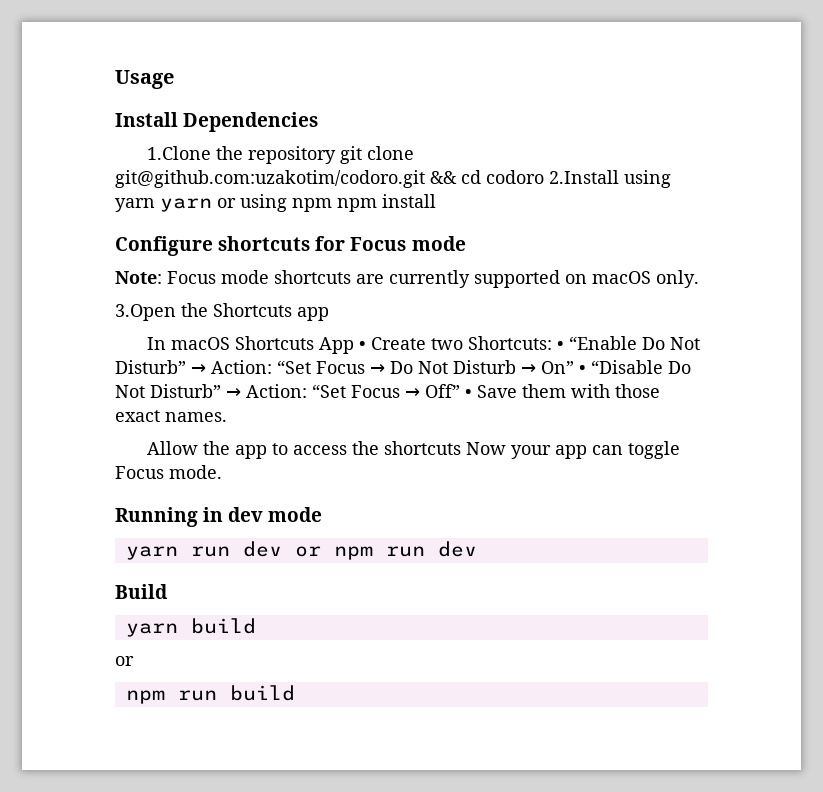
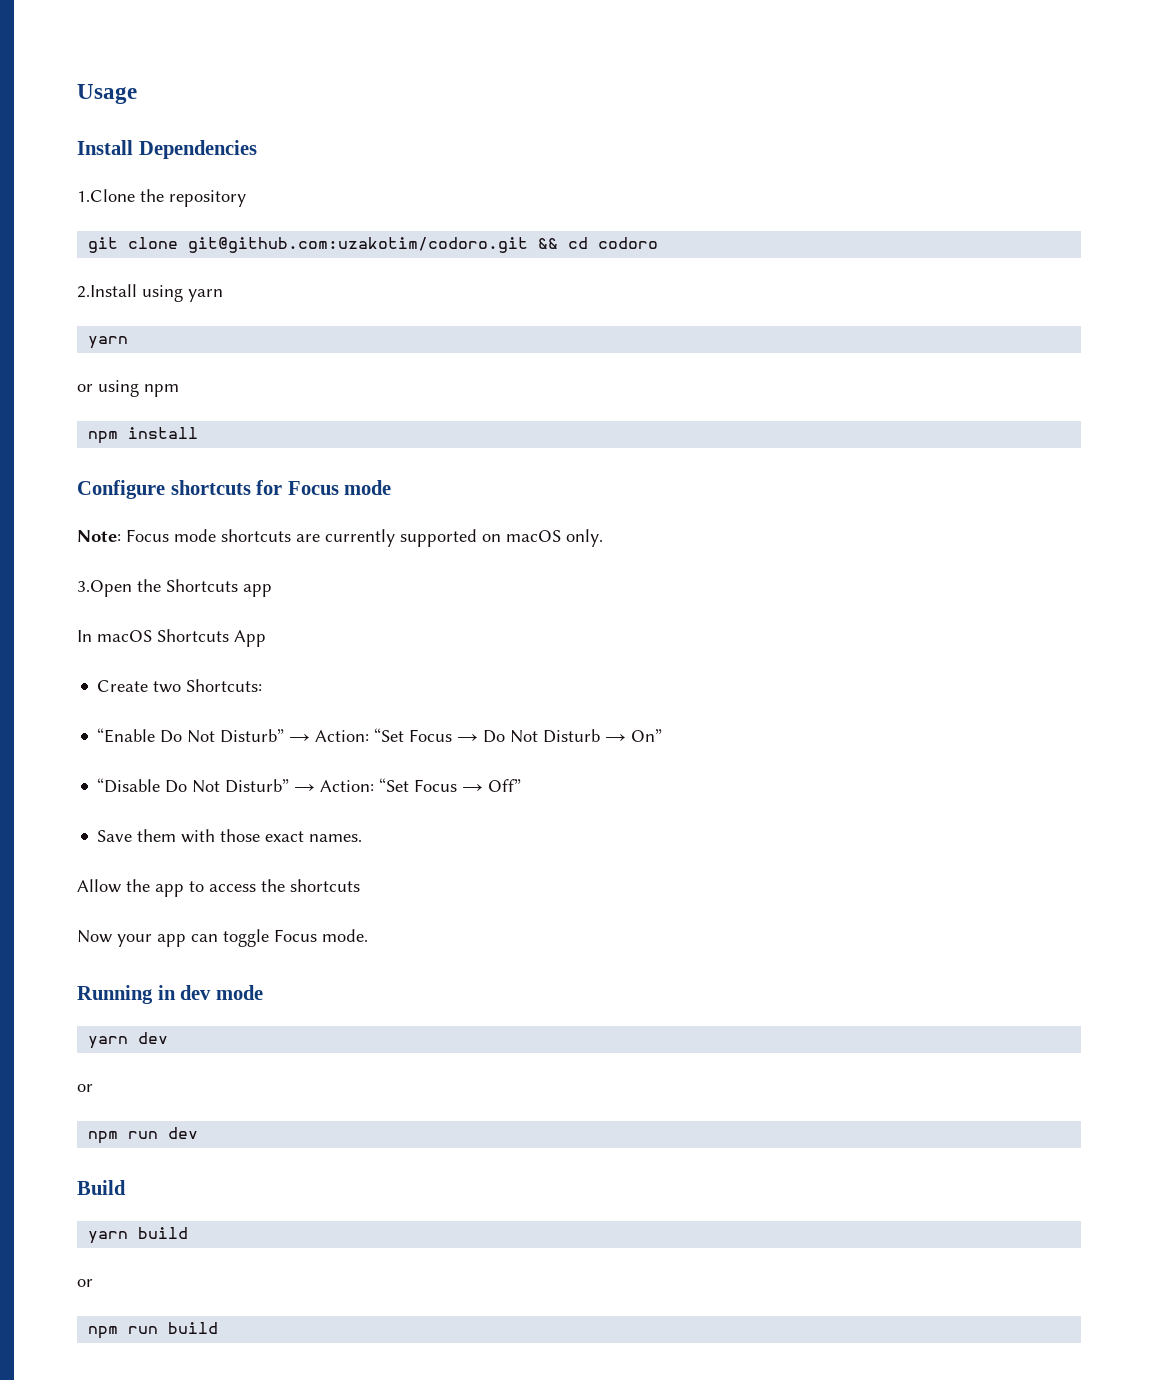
- 1.Clone the repository git clone git@github.com:uzakotim/codoro.git && cd codoro 2.Install using yarn yarn or using npm npm install
+ 1.Clone the repository
+ git clone git@github.com:uzakotim/codoro.git && cd codoro
+ 2.Install using yarn
+ yarn
+ or using npm
+ npm install
- In macOS Shortcuts App • Create two Shortcuts: • “Enable Do Not Disturb” → Action: “Set Focus → Do Not Disturb → On” • “Disable Do Not Disturb” → Action: “Set Focus → Off” • Save them with those exact names.
+ In macOS Shortcuts App
+ Create two Shortcuts:
+ “Enable Do Not Disturb” → Action: “Set Focus → Do Not Disturb → On”
+ “Disable Do Not Disturb” → Action: “Set Focus → Off”
+ Save them with those exact names.
- Allow the app to access the shortcuts Now your app can toggle Focus mode.
+ Allow the app to access the shortcuts
+ Now your app can toggle Focus mode.
- yarn run dev or npm run dev
+ yarn dev
+ or
+ npm run dev

